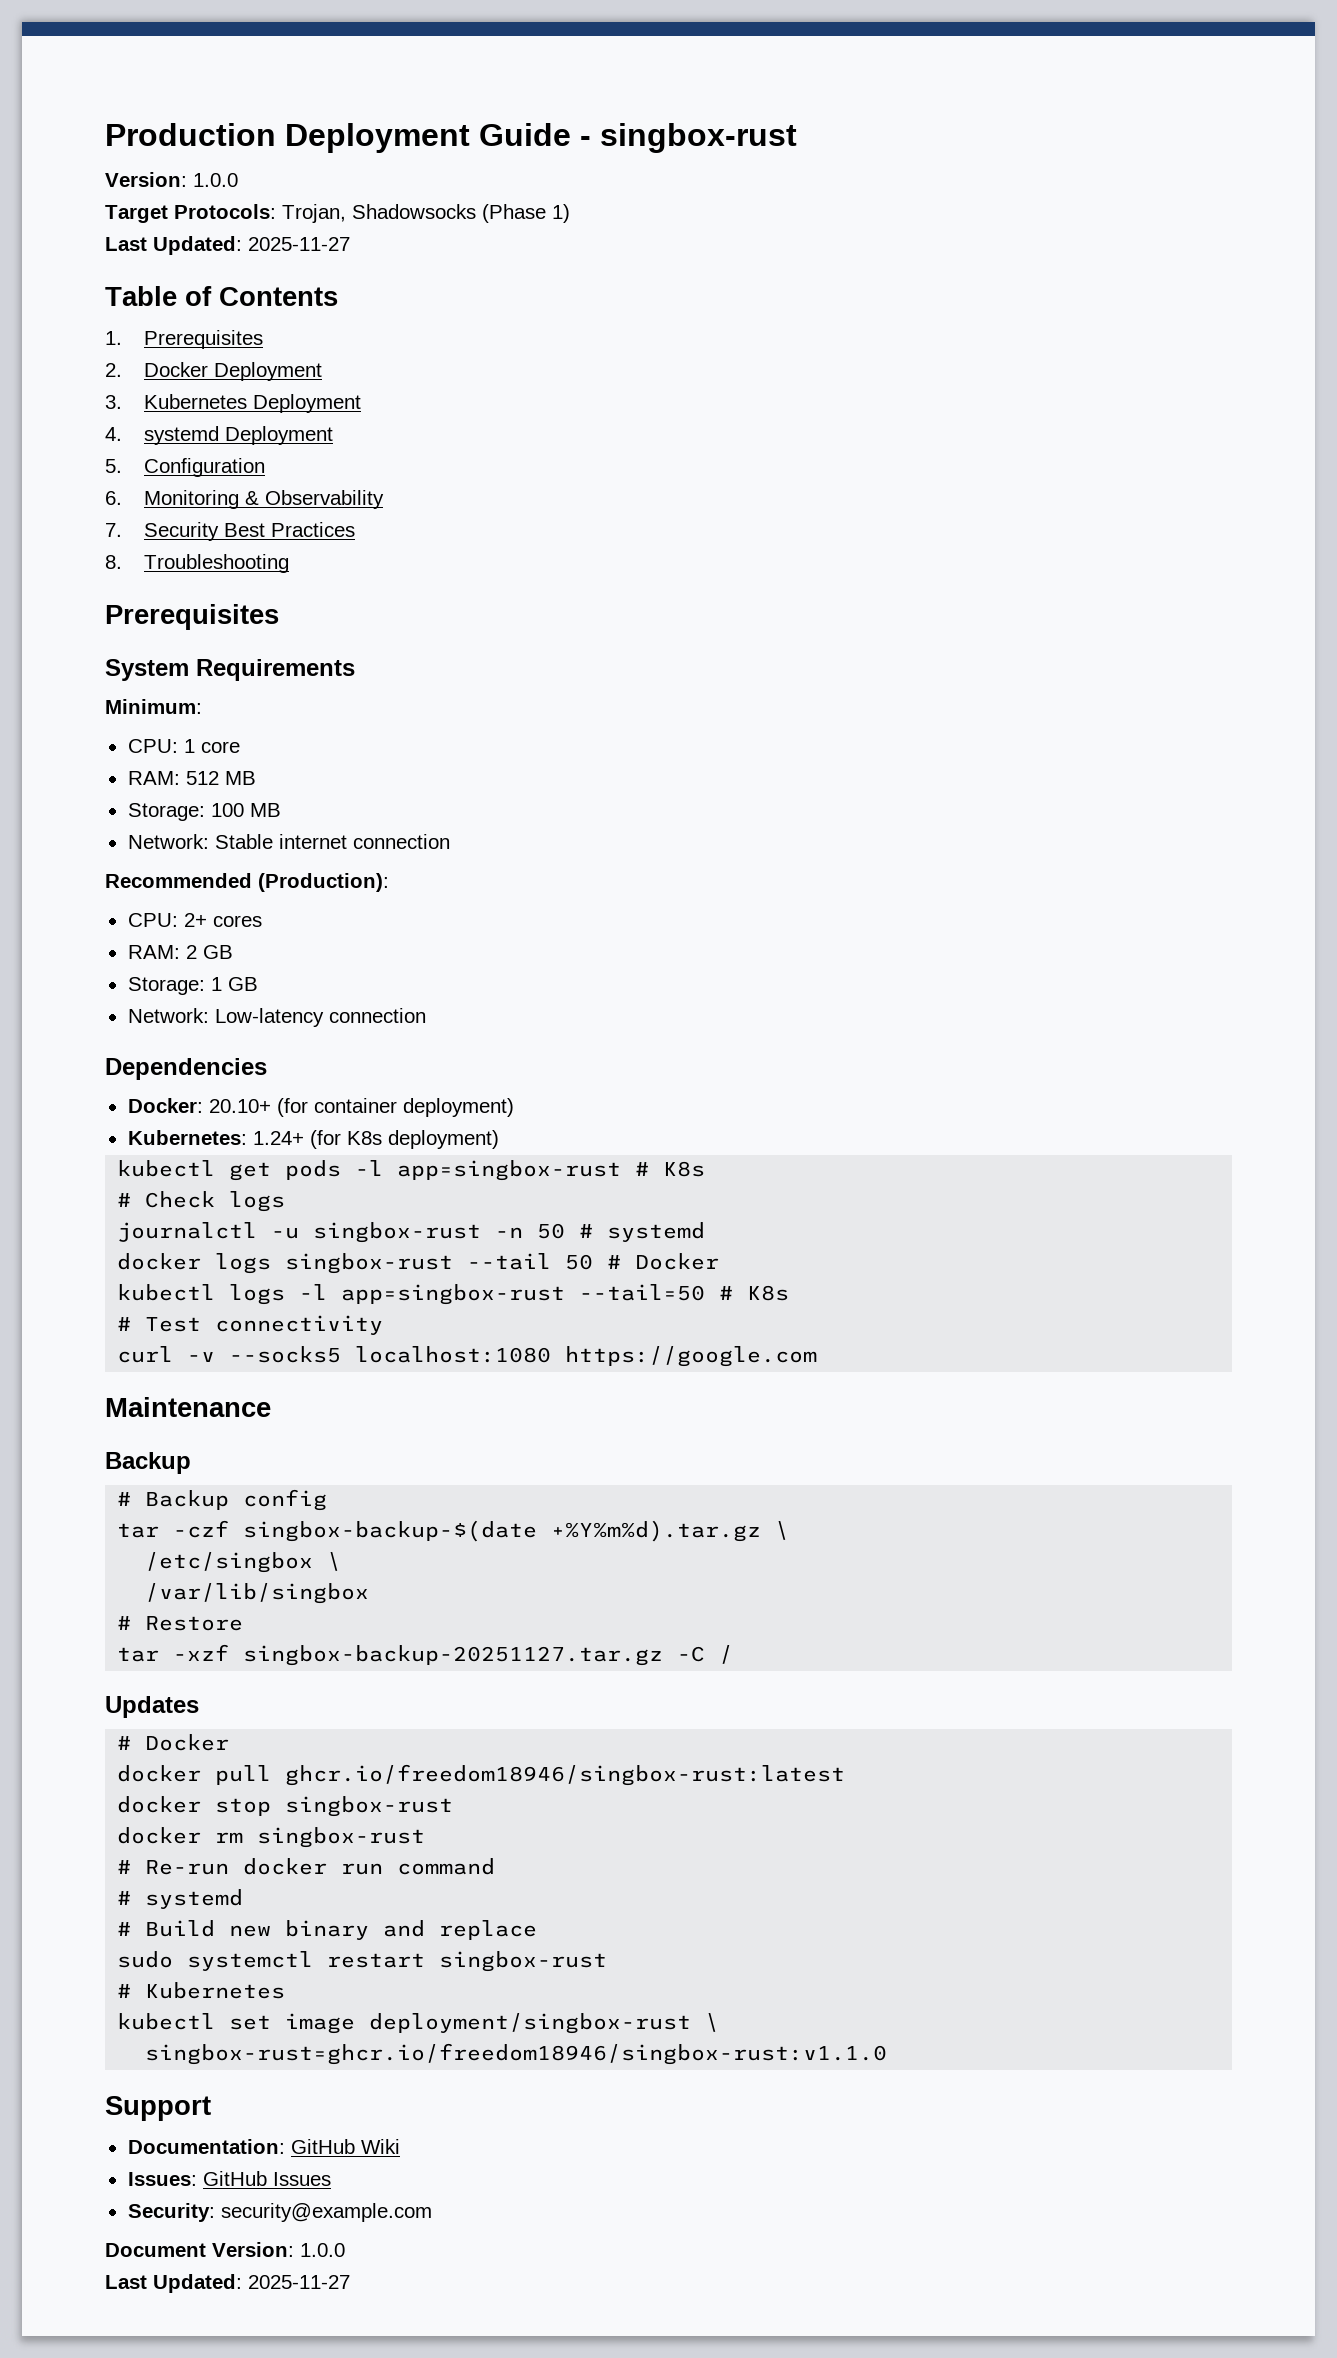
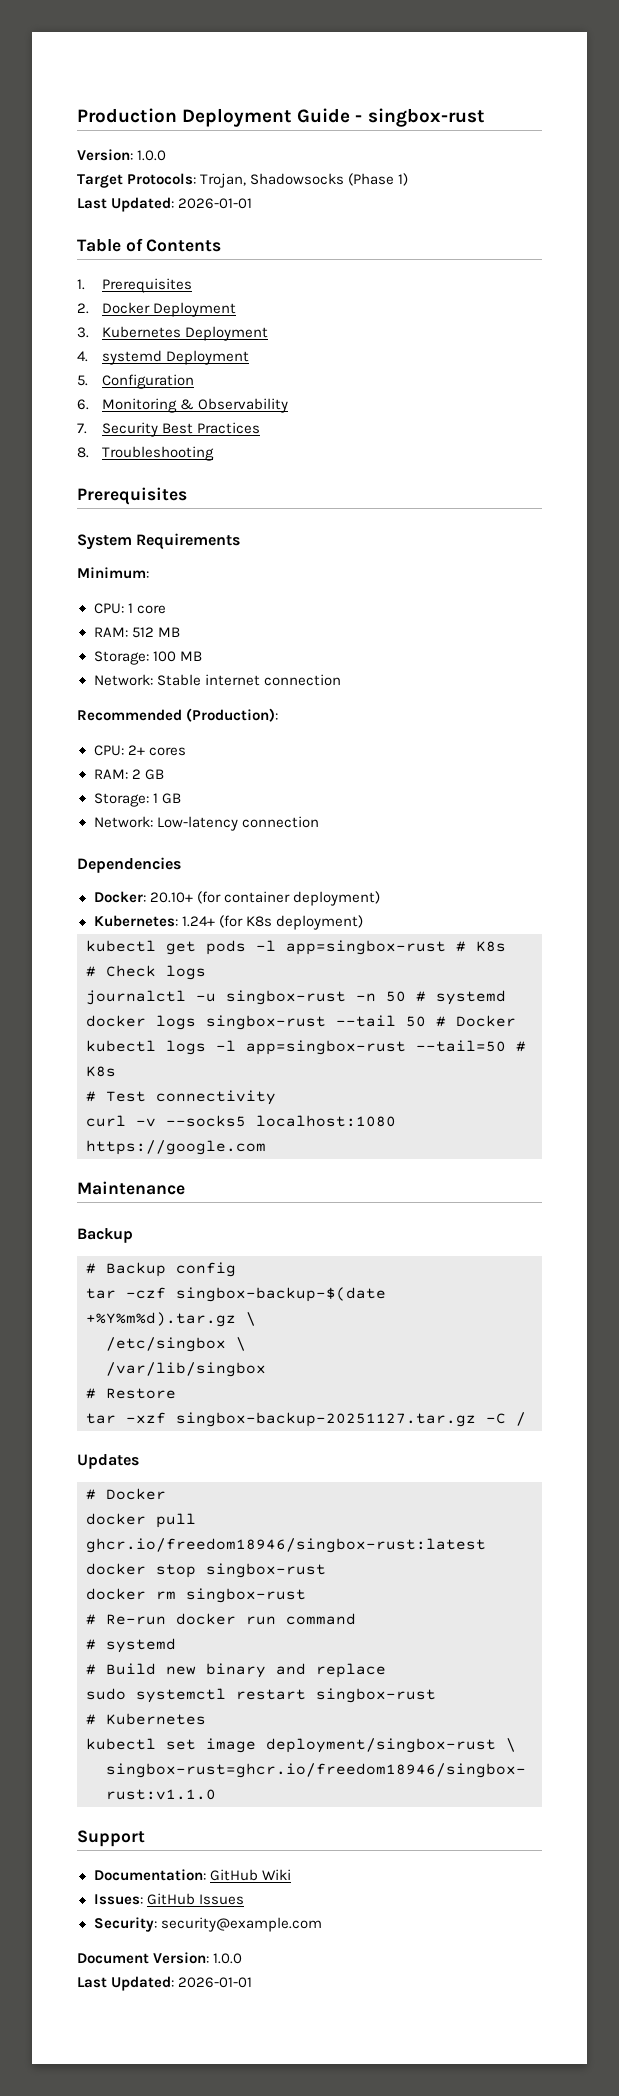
  Target Protocols: Trojan, Shadowsocks (Phase 1)
- Last Updated: 2025-11-27
+ Last Updated: 2026-01-01
  Document Version: 1.0.0
- Last Updated: 2025-11-27
+ Last Updated: 2026-01-01

